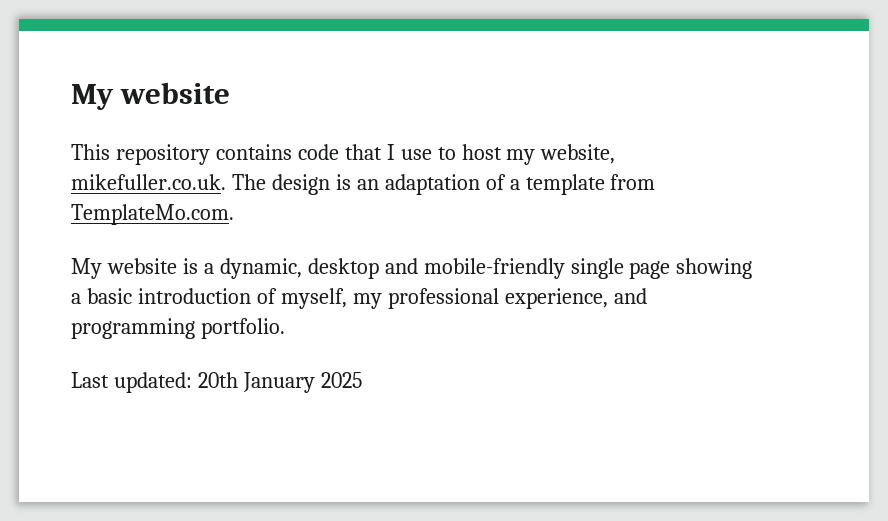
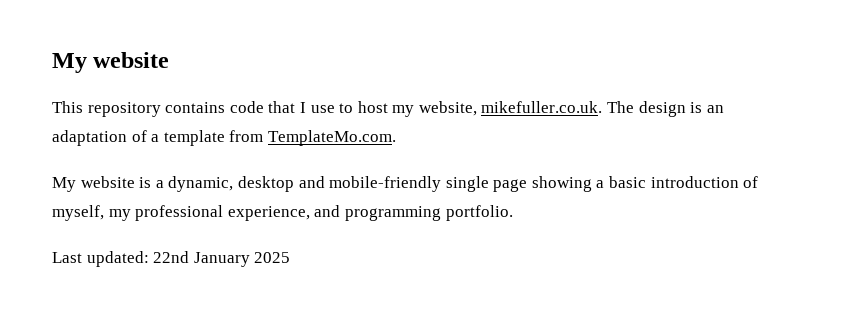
- Last updated: 20th January 2025
+ Last updated: 22nd January 2025

